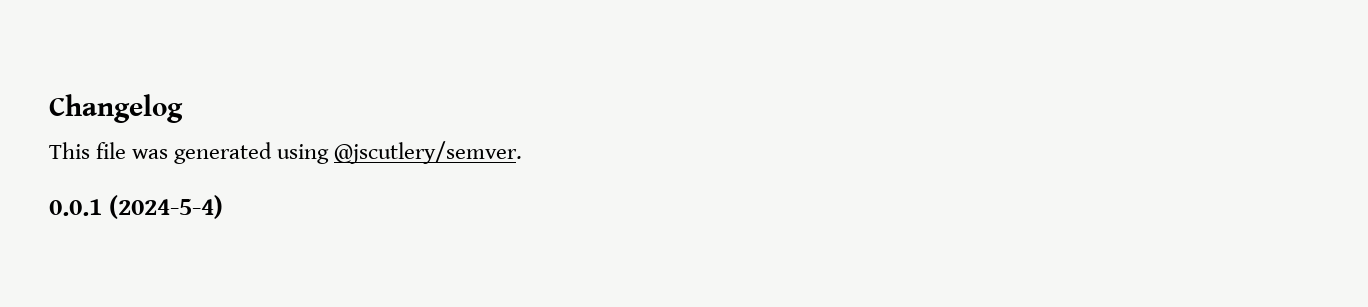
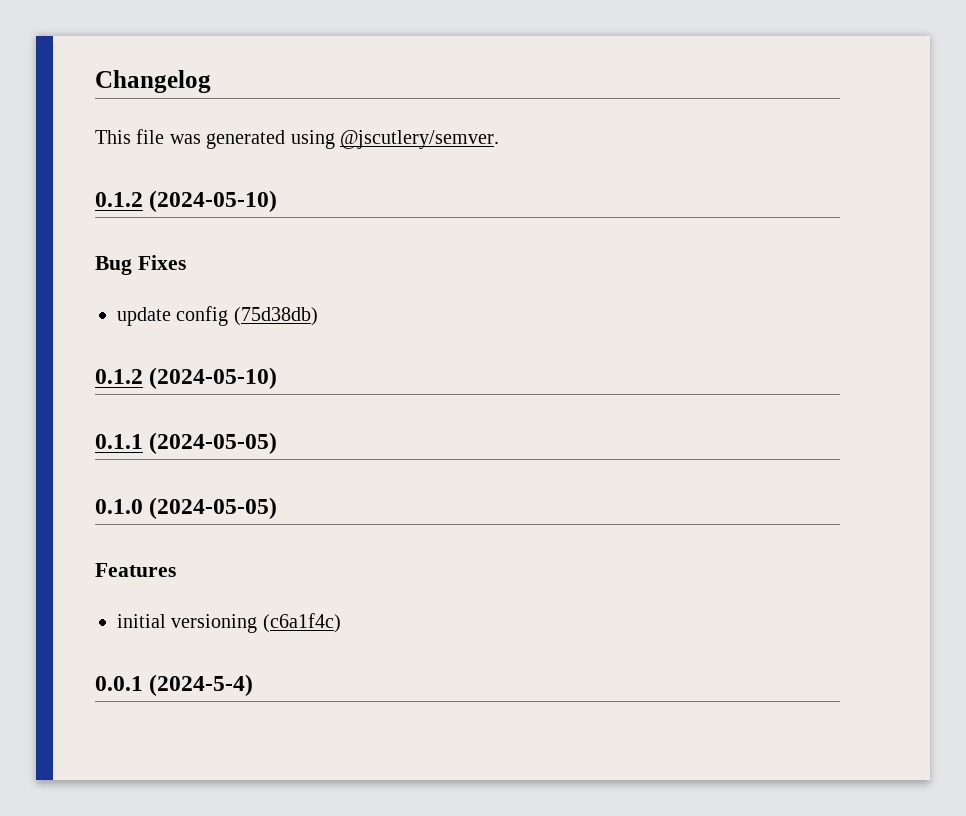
  This file was generated using @jscutlery/semver.
+ 0.1.2 (2024-05-10)
+ Bug Fixes
+ update config (75d38db)
+ 0.1.2 (2024-05-10)
+ 0.1.1 (2024-05-05)
+ 0.1.0 (2024-05-05)
+ Features
+ initial versioning (c6a1f4c)

